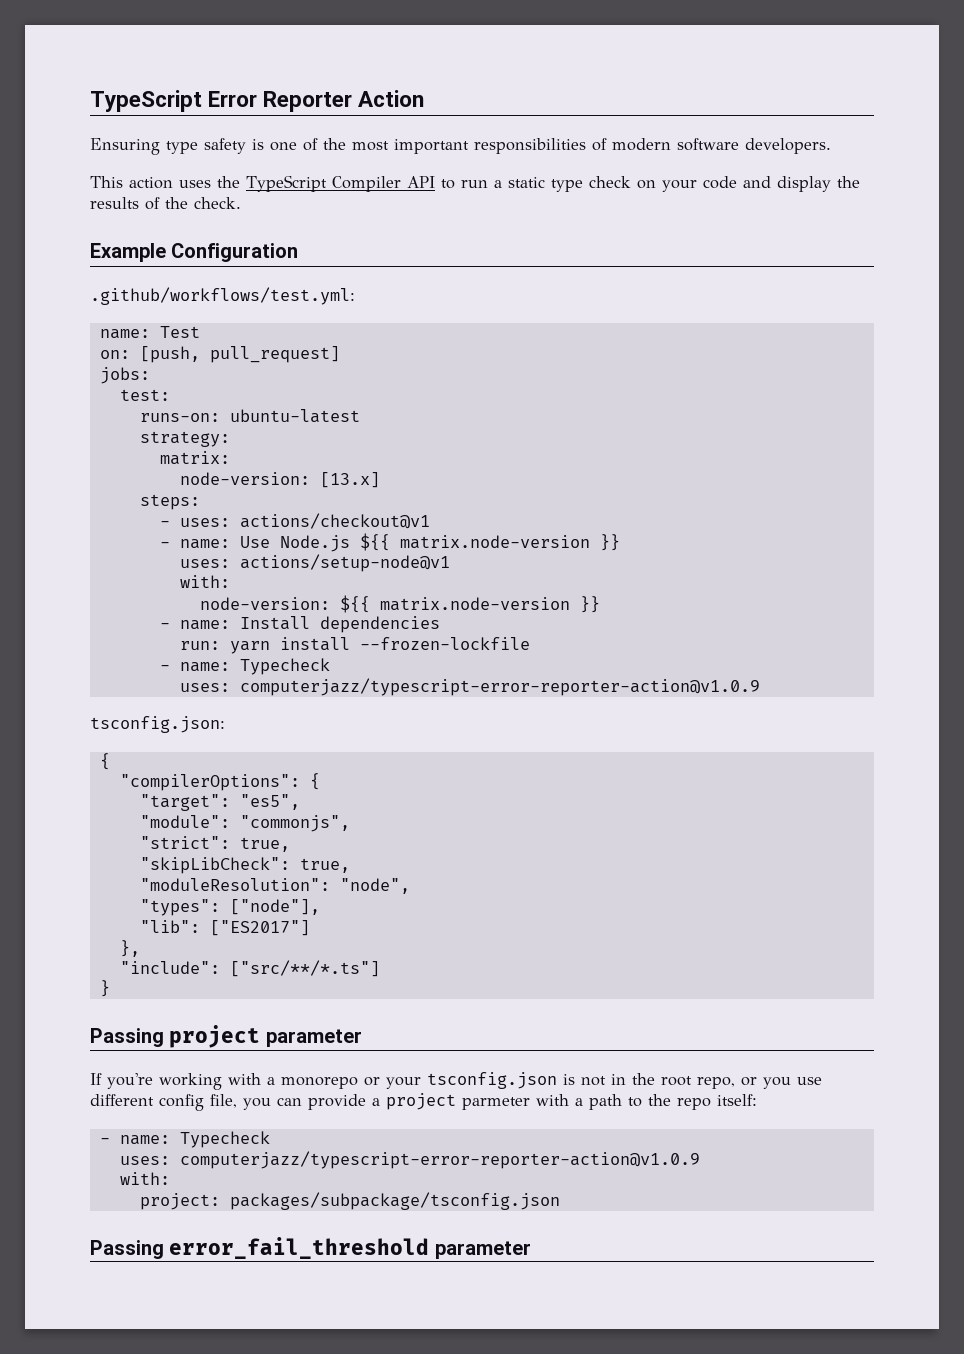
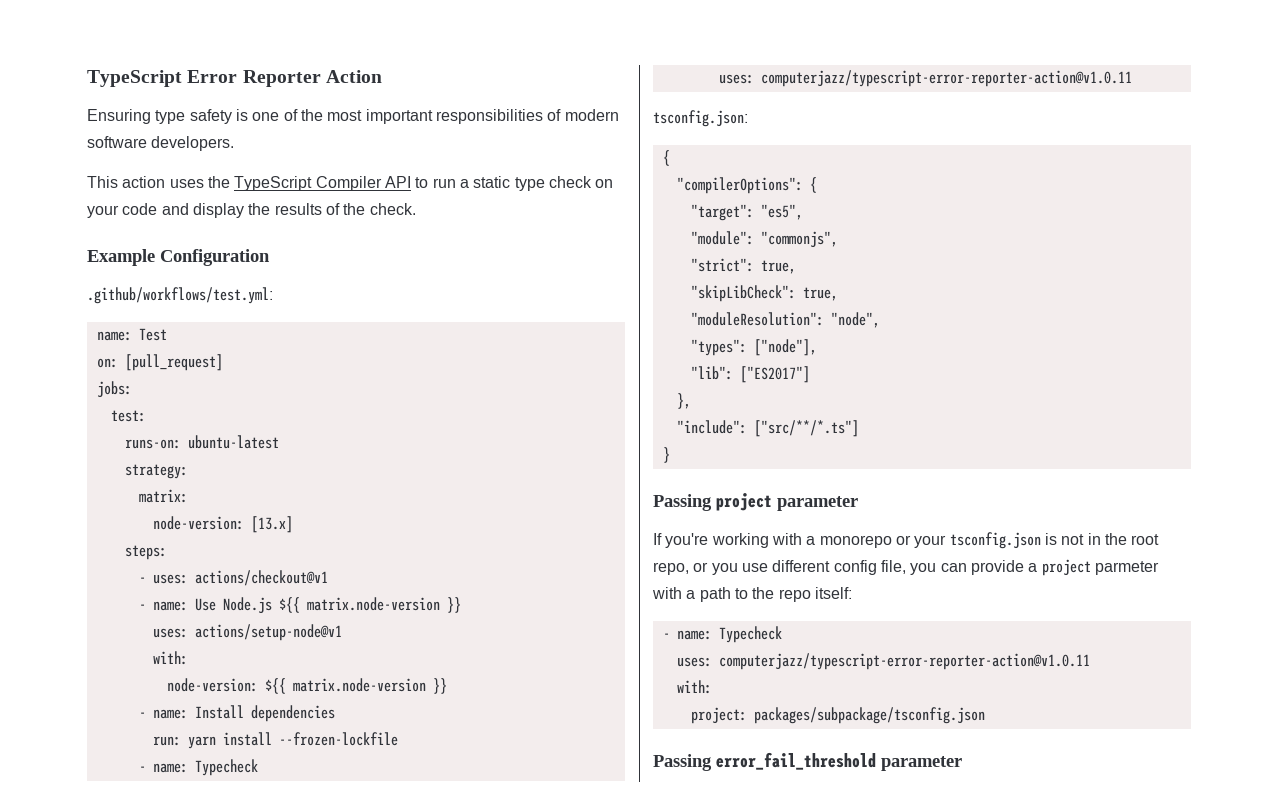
- on: [push, pull_request]
+ on: [pull_request]
  run: yarn install --frozen-lockfile
  - name: Typecheck
- uses: computerjazz/typescript-error-reporter-action@v1.0.9
+ uses: computerjazz/typescript-error-reporter-action@v1.0.11
  If you're working with a monorepo or your tsconfig.json is not in the root repo, or you use different config file, you can provide a project parmeter with a path to the repo itself:
  - name: Typecheck
- uses: computerjazz/typescript-error-reporter-action@v1.0.9
+ uses: computerjazz/typescript-error-reporter-action@v1.0.11

